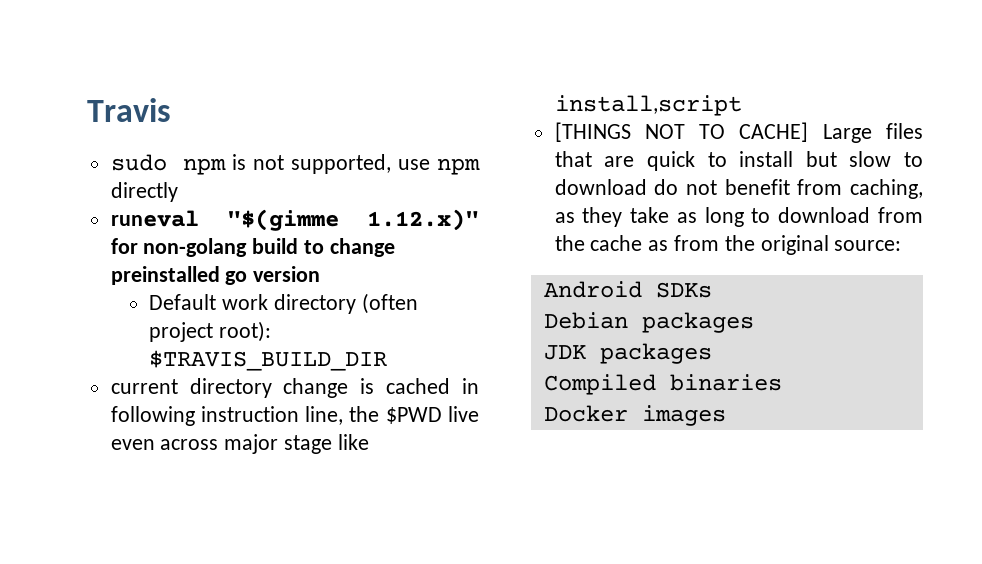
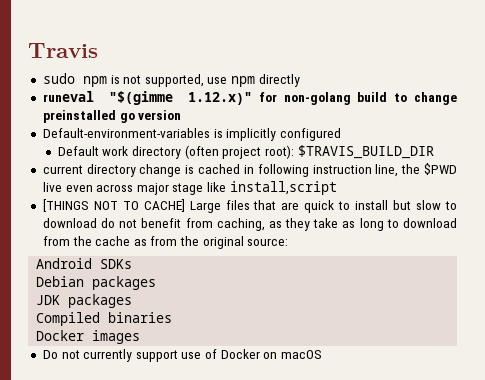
+ Default-environment-variables is implicitly configured
+ Do not currently support use of Docker on macOS

